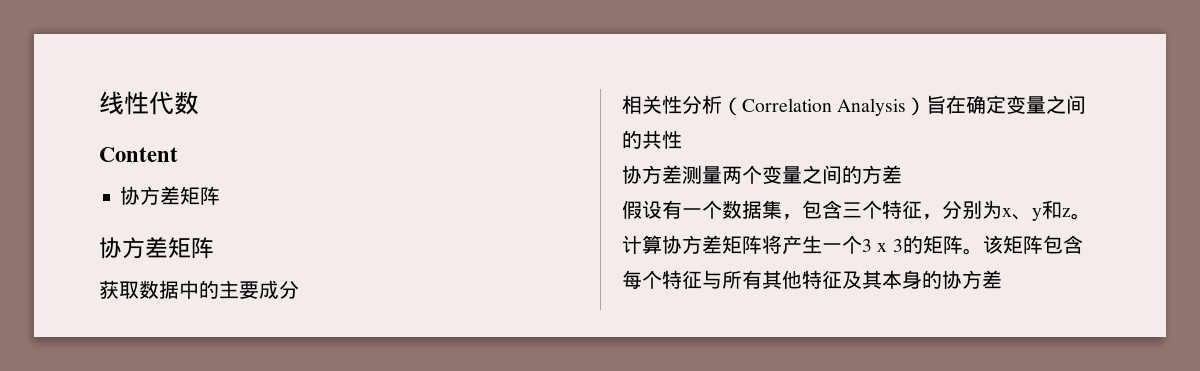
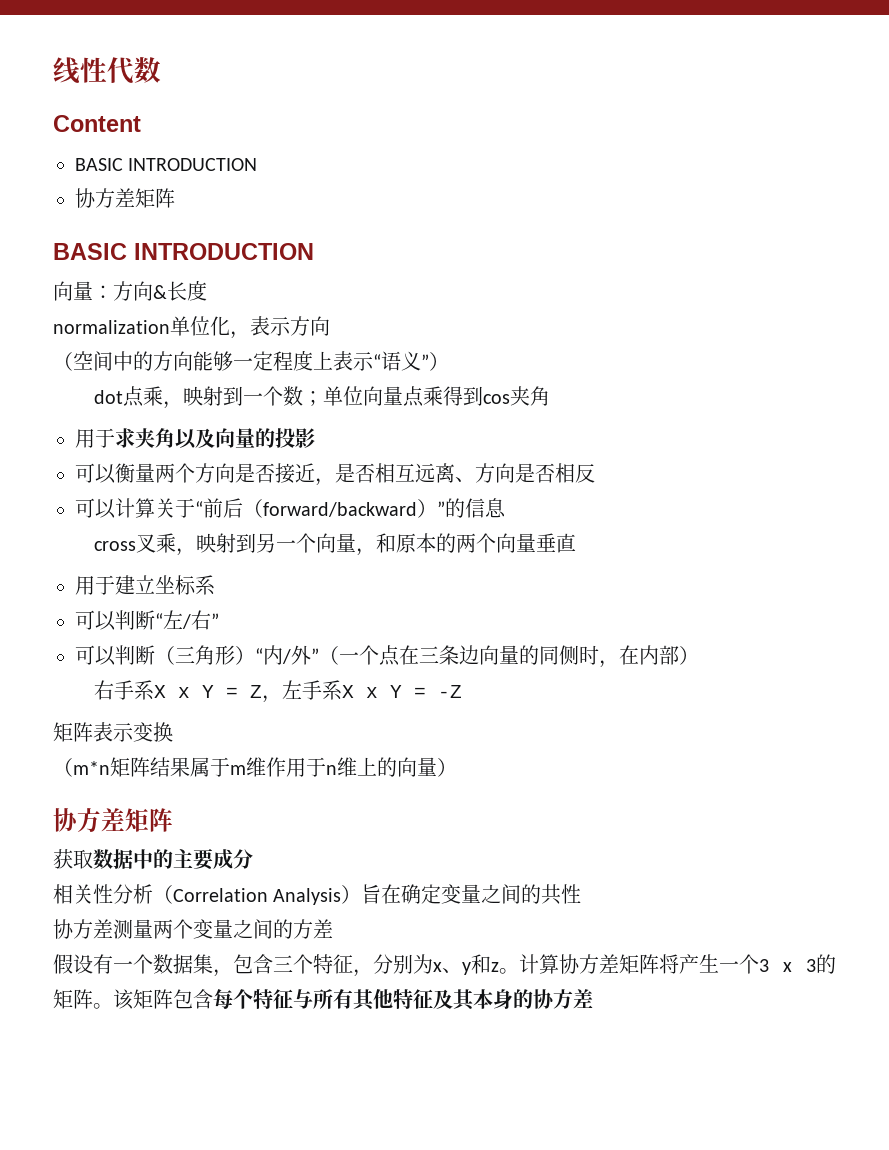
  Content
+ BASIC INTRODUCTION
  协方差矩阵
+ BASIC INTRODUCTION
+ 向量：方向&长度
+ normalization单位化，表示方向
+ （空间中的方向能够一定程度上表示“语义”）
+ dot点乘，映射到一个数；单位向量点乘得到cos夹角
+ 用于求夹角以及向量的投影
+ 可以衡量两个方向是否接近，是否相互远离、方向是否相反
+ 可以计算关于“前后（forward/backward）”的信息
+ cross叉乘，映射到另一个向量，和原本的两个向量垂直
+ 用于建立坐标系
+ 可以判断“左/右”
+ 可以判断（三角形）“内/外”（一个点在三条边向量的同侧时，在内部）
+ 右手系X x Y = Z，左手系X x Y = -Z
+ 矩阵表示变换
+ （m*n矩阵结果属于m维作用于n维上的向量）

